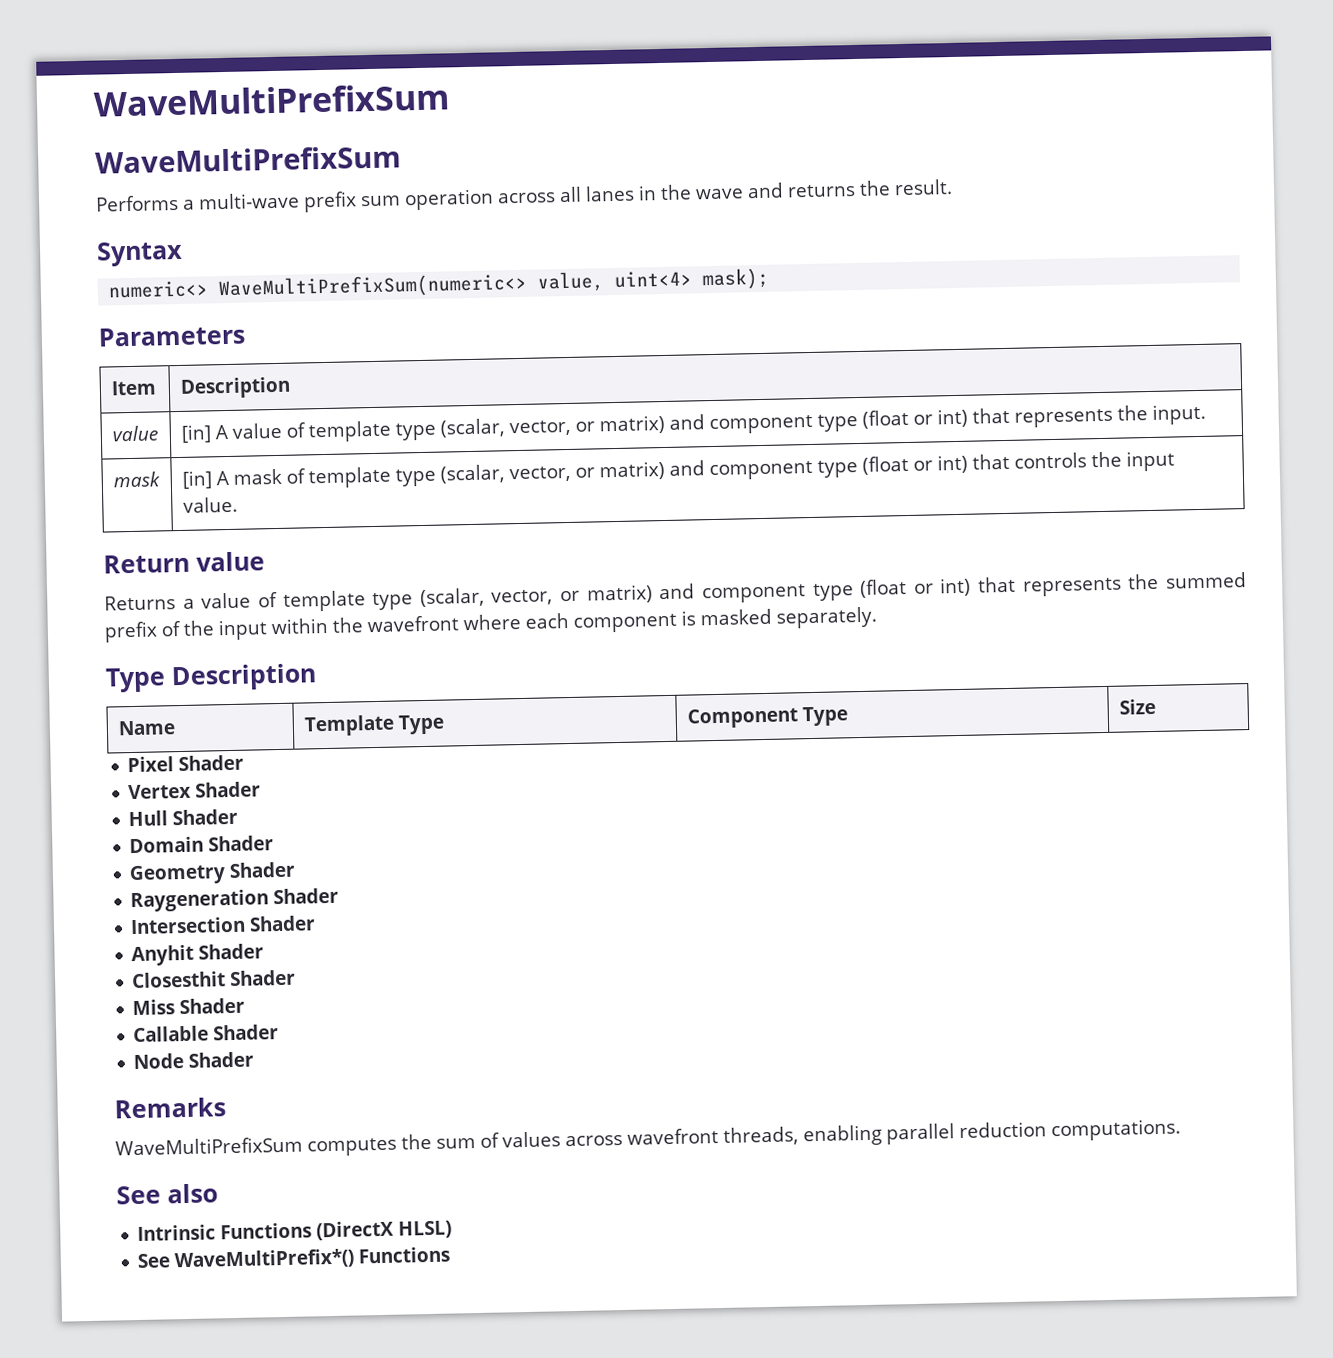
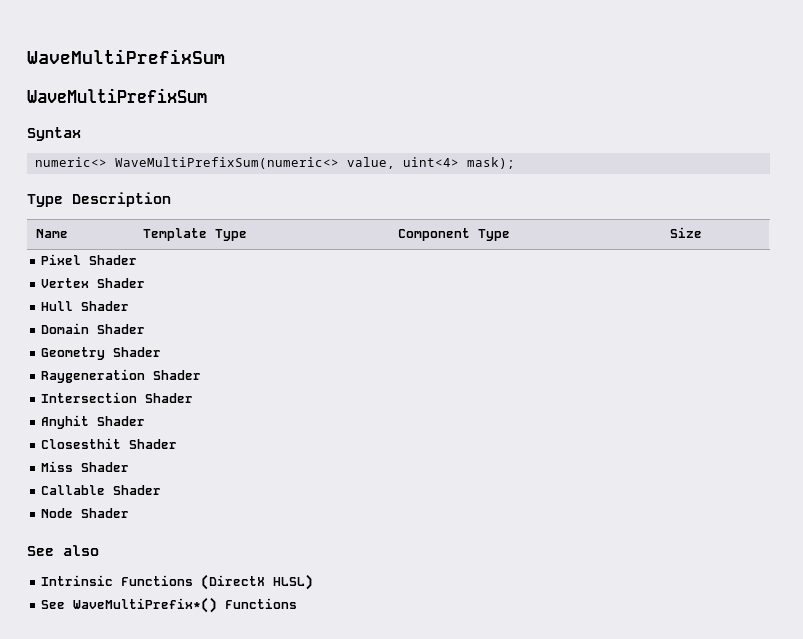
- Performs a multi-wave prefix sum operation across all lanes in the wave and returns the result.
- Parameters
- Item | Description
- value | [in] A value of template type (scalar, vector, or matrix) and component type (float or int) that represents the input.
- mask | [in] A mask of template type (scalar, vector, or matrix) and component type (float or int) that controls the input value.
- Return value
- Returns a value of template type (scalar, vector, or matrix) and component type (float or int) that represents the summed prefix of the input within the wavefront where each component is masked separately.
- Remarks
- WaveMultiPrefixSum computes the sum of values across wavefront threads, enabling parallel reduction computations.

